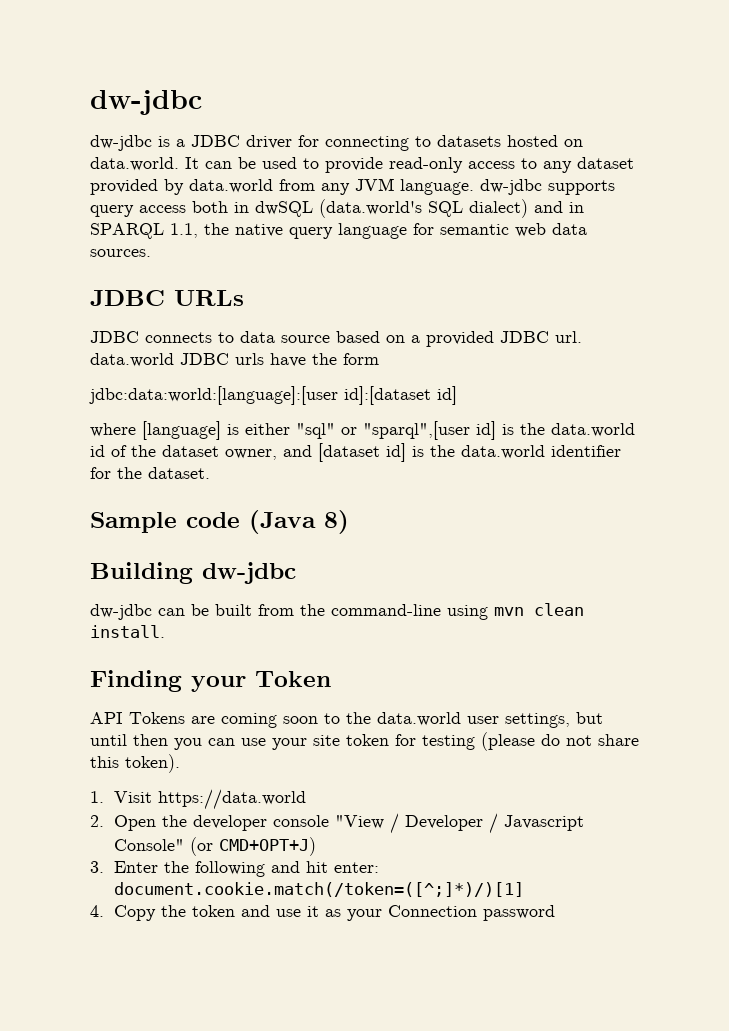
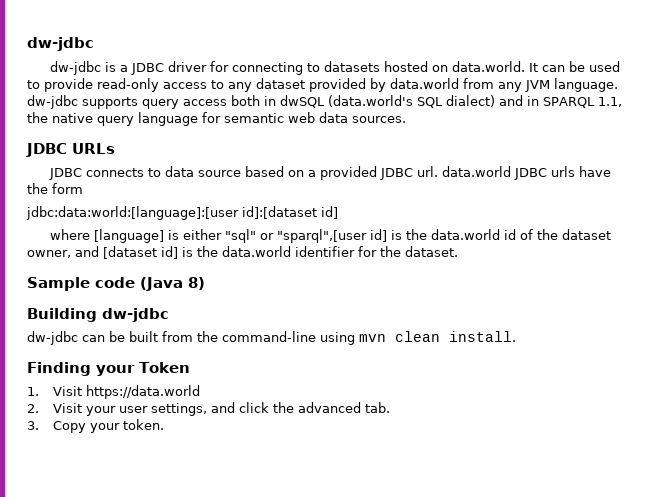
- API Tokens are coming soon to the data.world user settings, but until then you can use your site token for testing (please do not share this token).
  1. Visit https://data.world
- 2. Open the developer console "View / Developer / Javascript Console" (or CMD+OPT+J)
- 3. Enter the following and hit enter: document.cookie.match(/token=([^;]*)/)[1]
- 4. Copy the token and use it as your Connection password
+ 2. Visit your user settings, and click the advanced tab.
+ 3. Copy your token.

